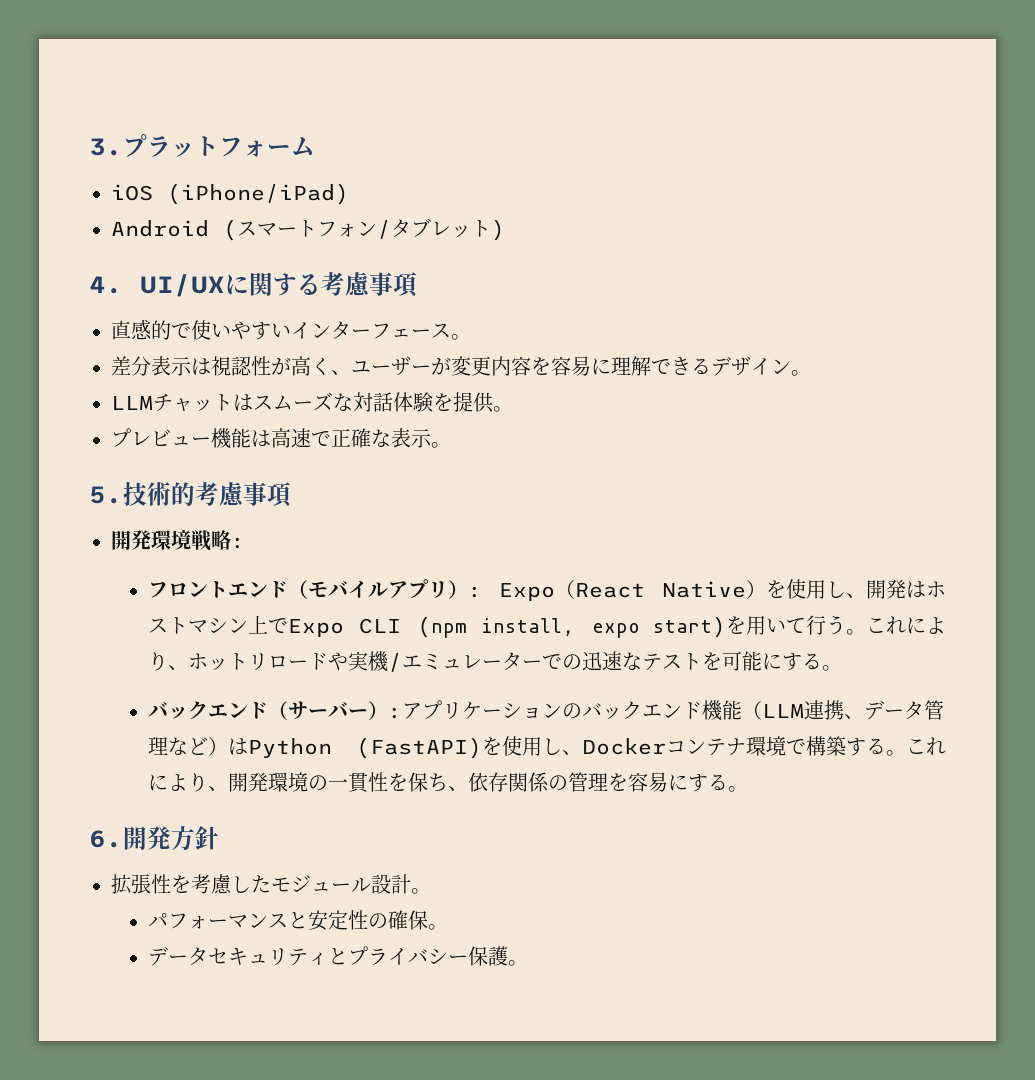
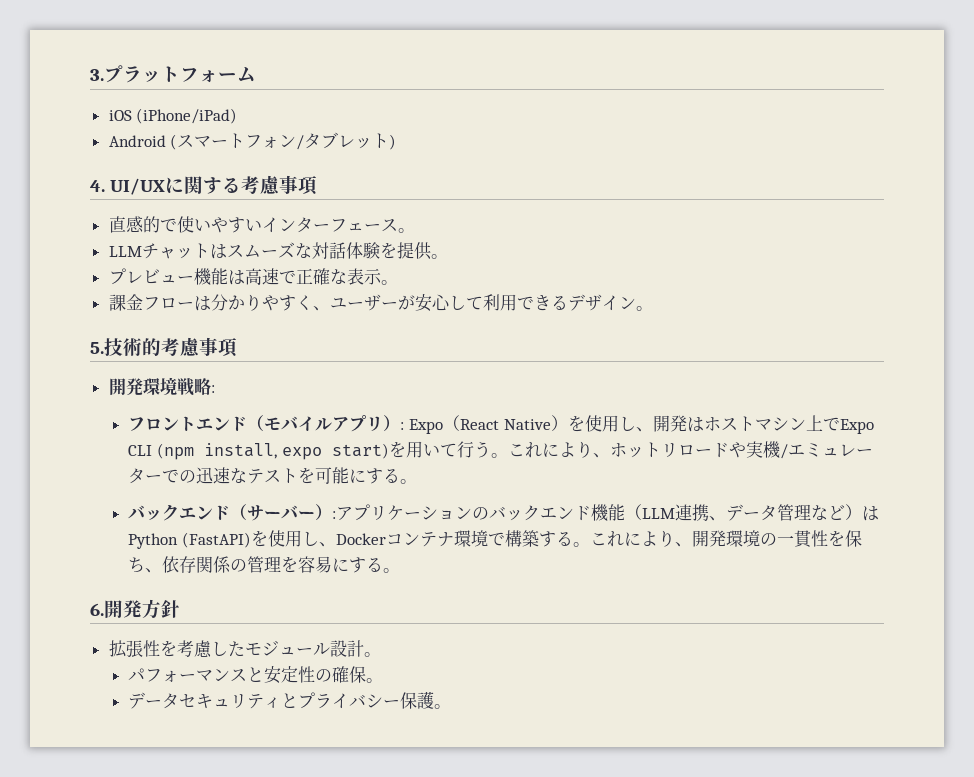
- 差分表示は視認性が高く、ユーザーが変更内容を容易に理解できるデザイン。
+ 課金フローは分かりやすく、ユーザーが安心して利用できるデザイン。

